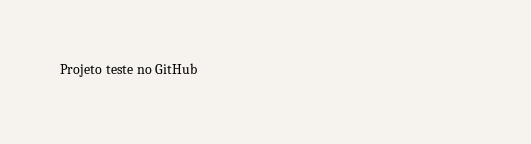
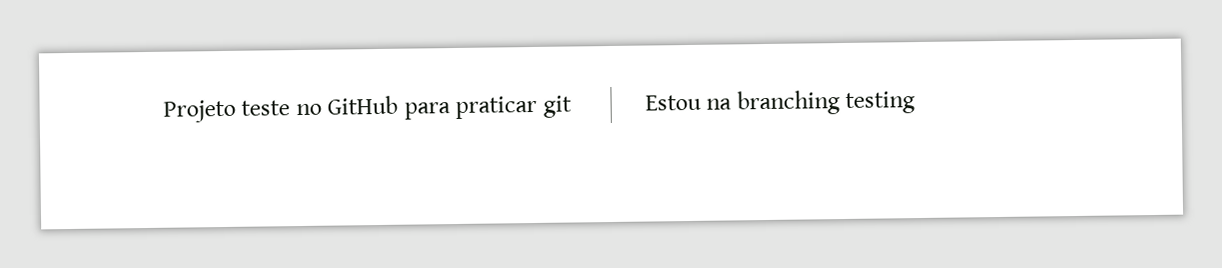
- Projeto teste no GitHub
+ Projeto teste no GitHub para praticar git Estou na branching testing

